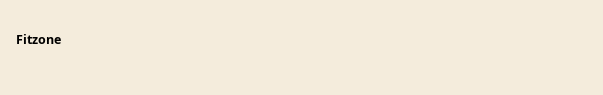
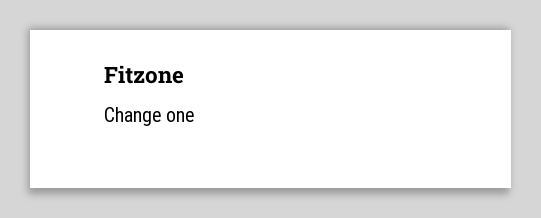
+ Change one

